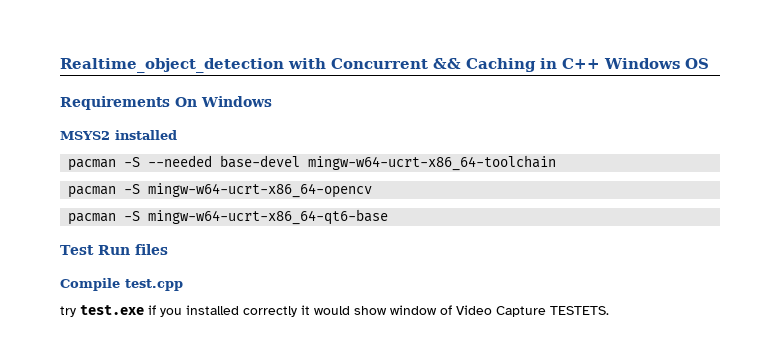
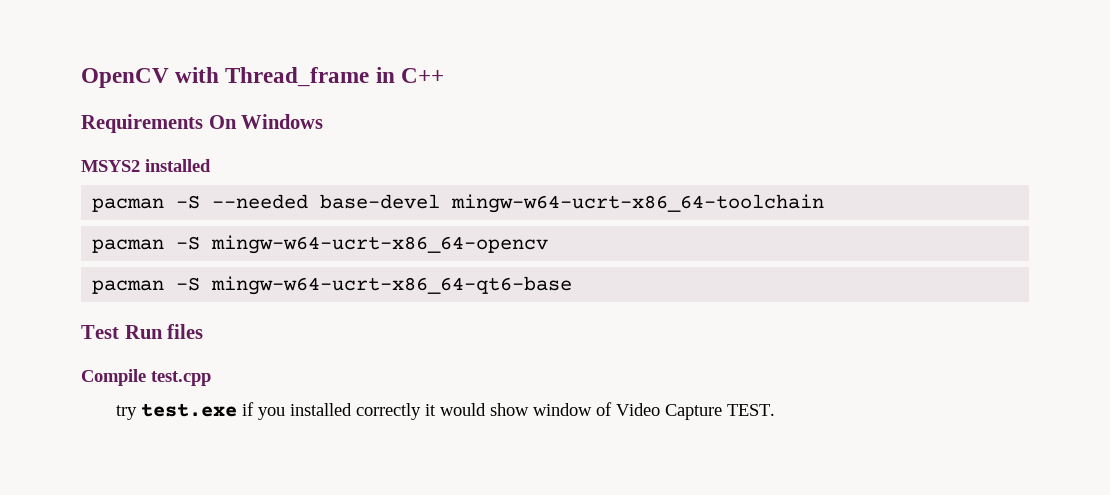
- Realtime_object_detection with Concurrent && Caching in C++ Windows OS
+ OpenCV with Thread_frame in C++
- try test.exe if you installed correctly it would show window of Video Capture TESTETS.
+ try test.exe if you installed correctly it would show window of Video Capture TEST.

